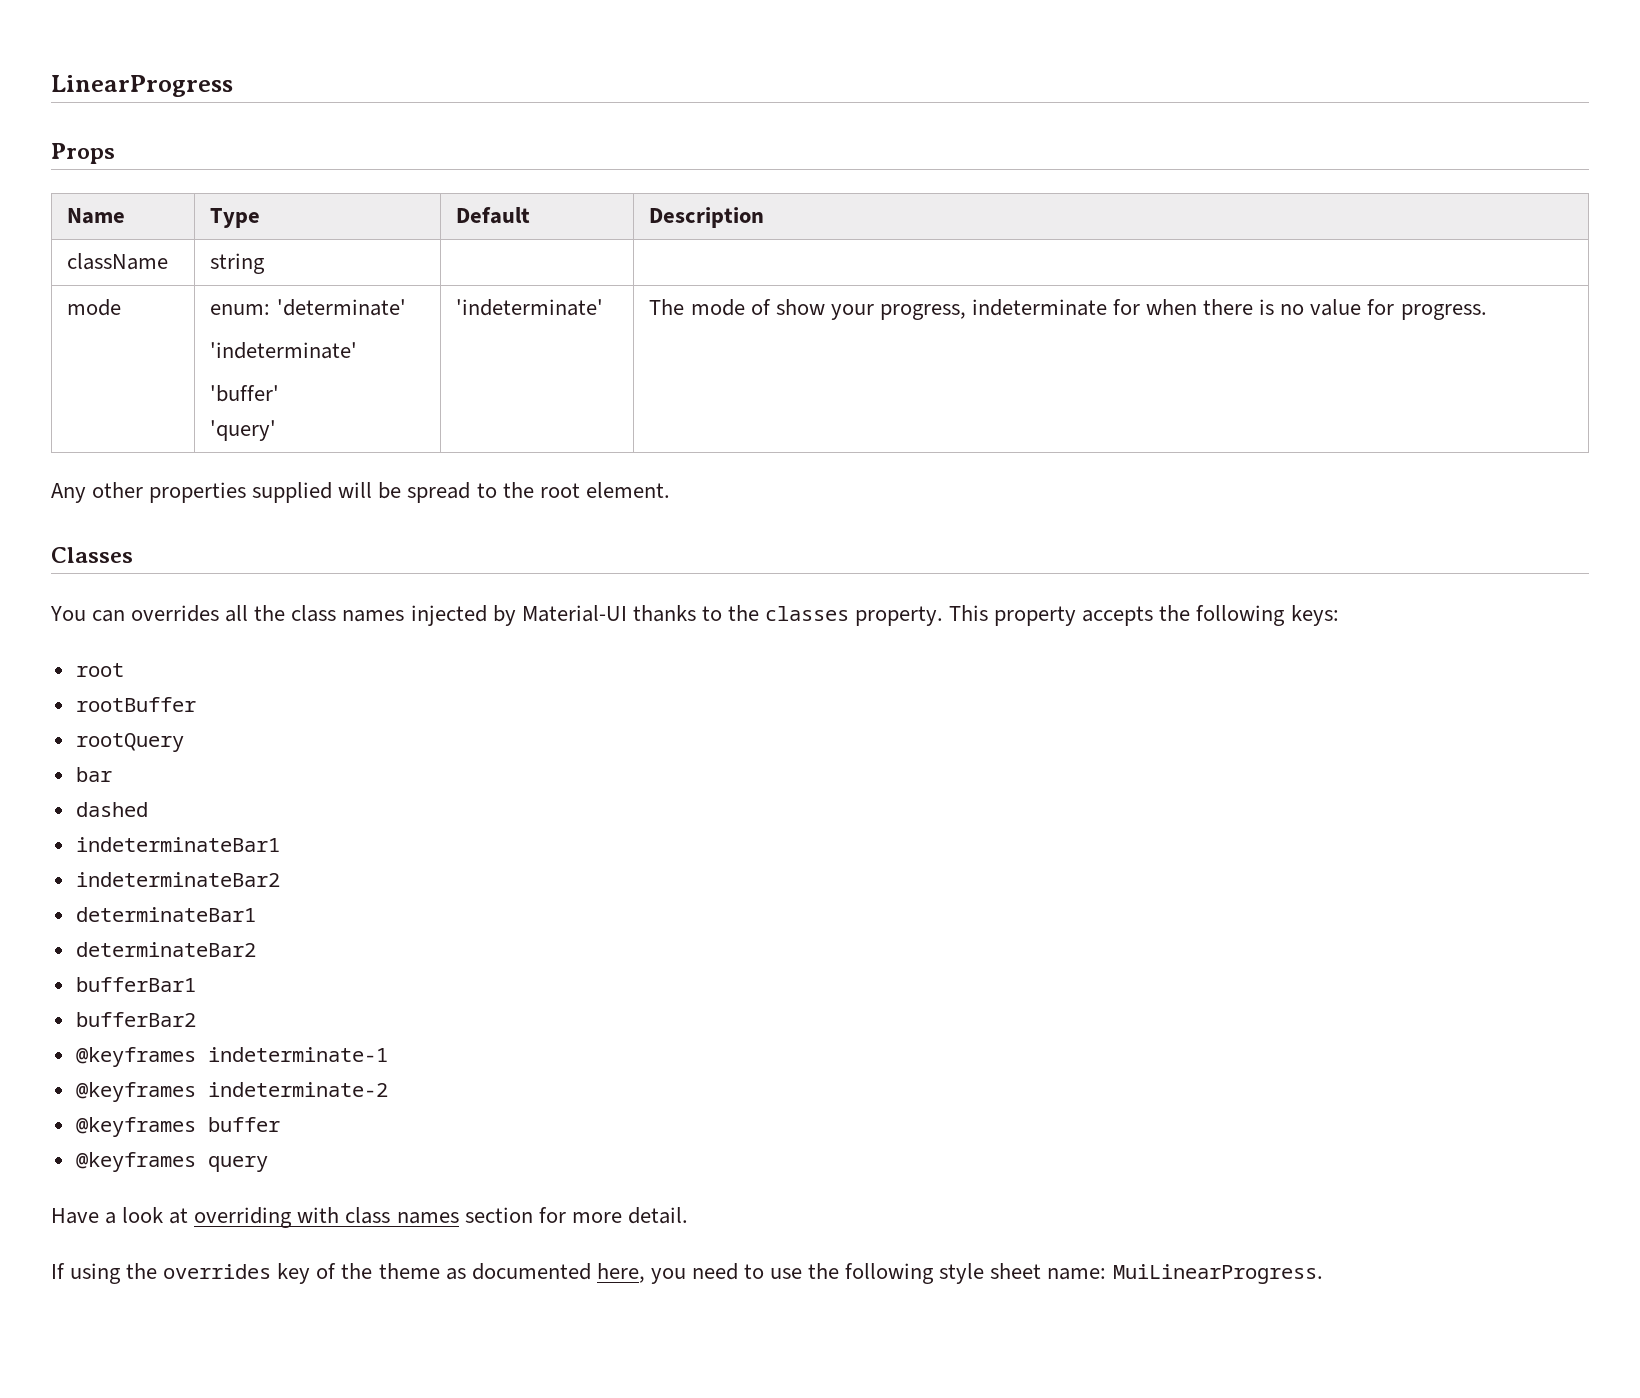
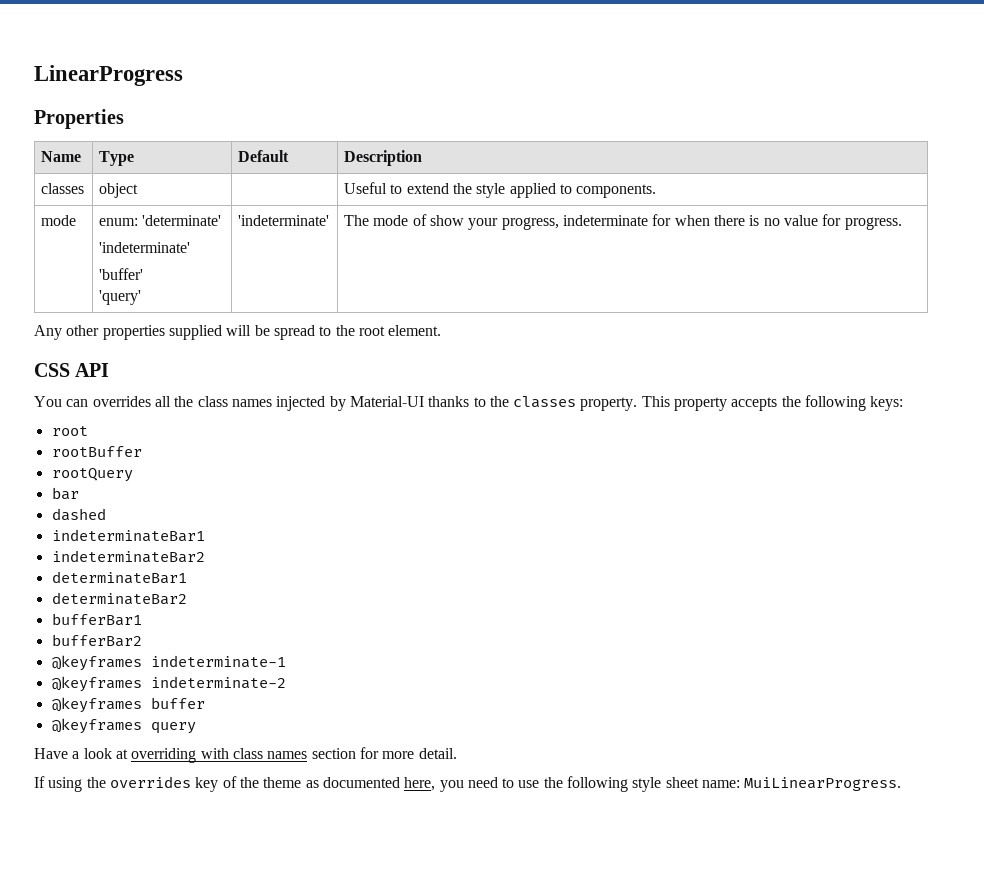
- Props
+ Properties
- className | string | |
+ classes | object | | Useful to extend the style applied to components.
- Classes
+ CSS API

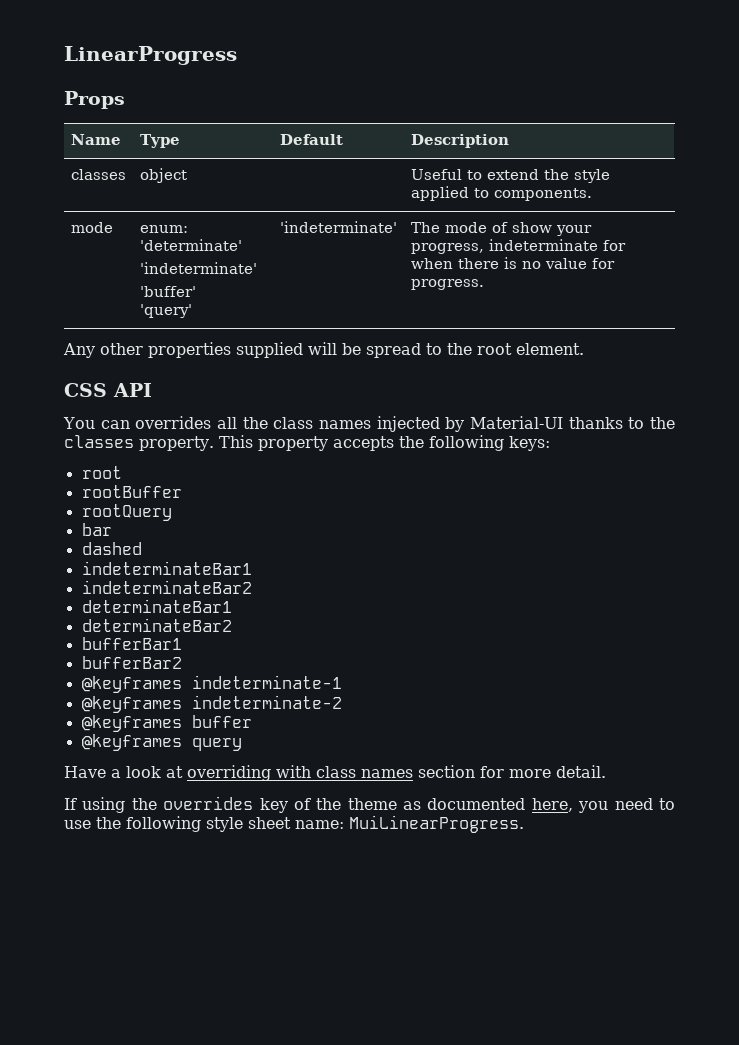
- Properties
+ Props

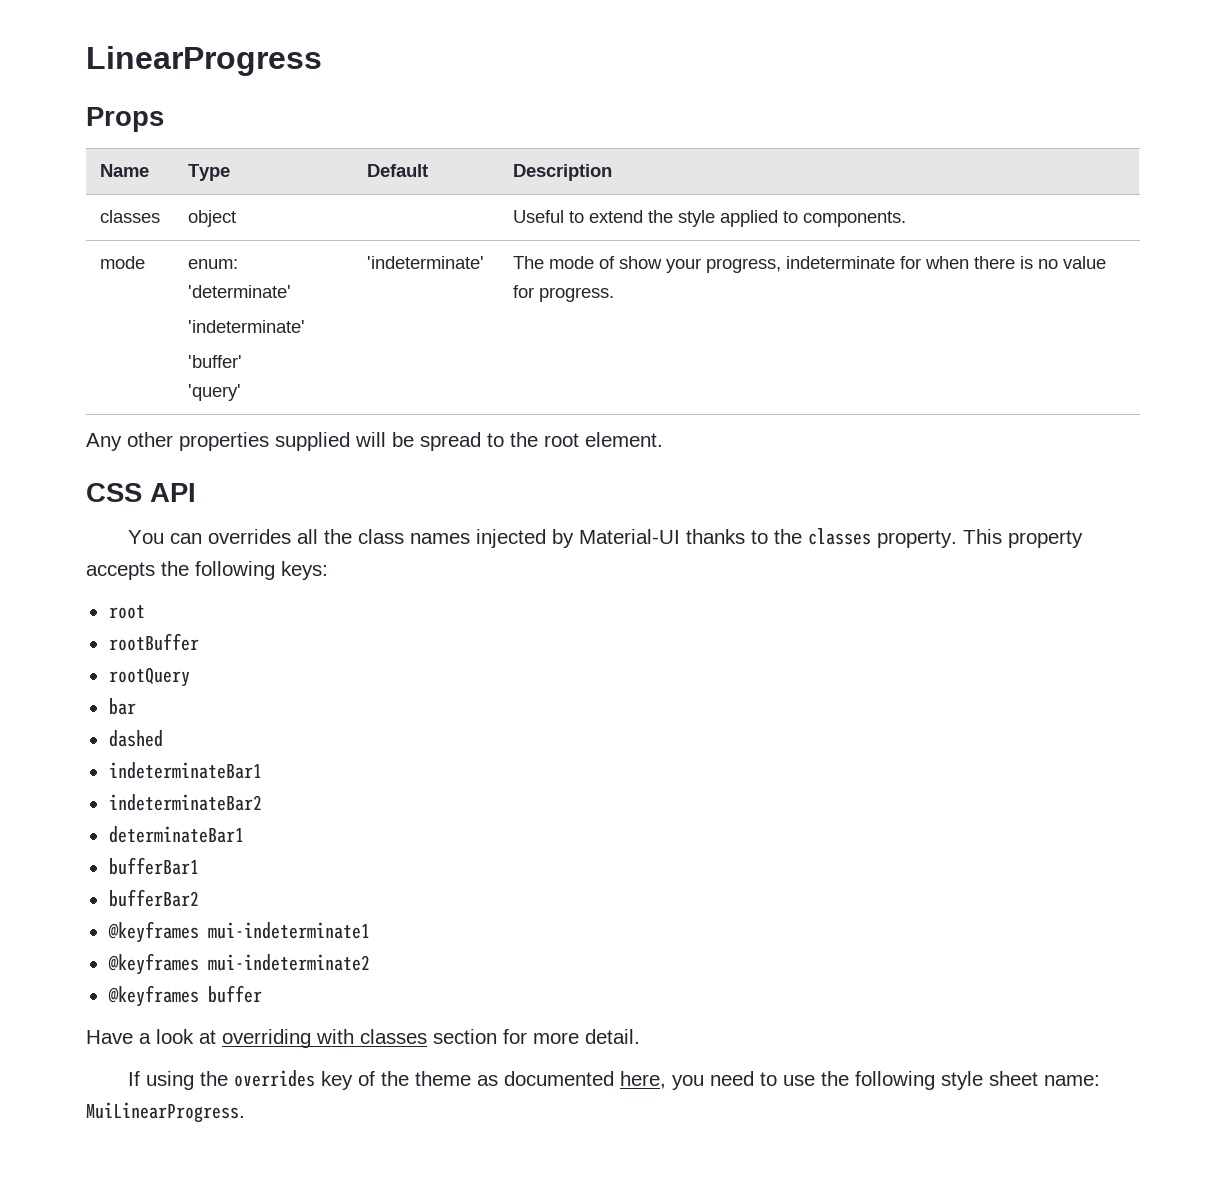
- determinateBar2
- @keyframes indeterminate-1
- @keyframes indeterminate-2
+ @keyframes mui-indeterminate1
+ @keyframes mui-indeterminate2
- @keyframes query
- Have a look at overriding with class names section for more detail.
+ Have a look at overriding with classes section for more detail.

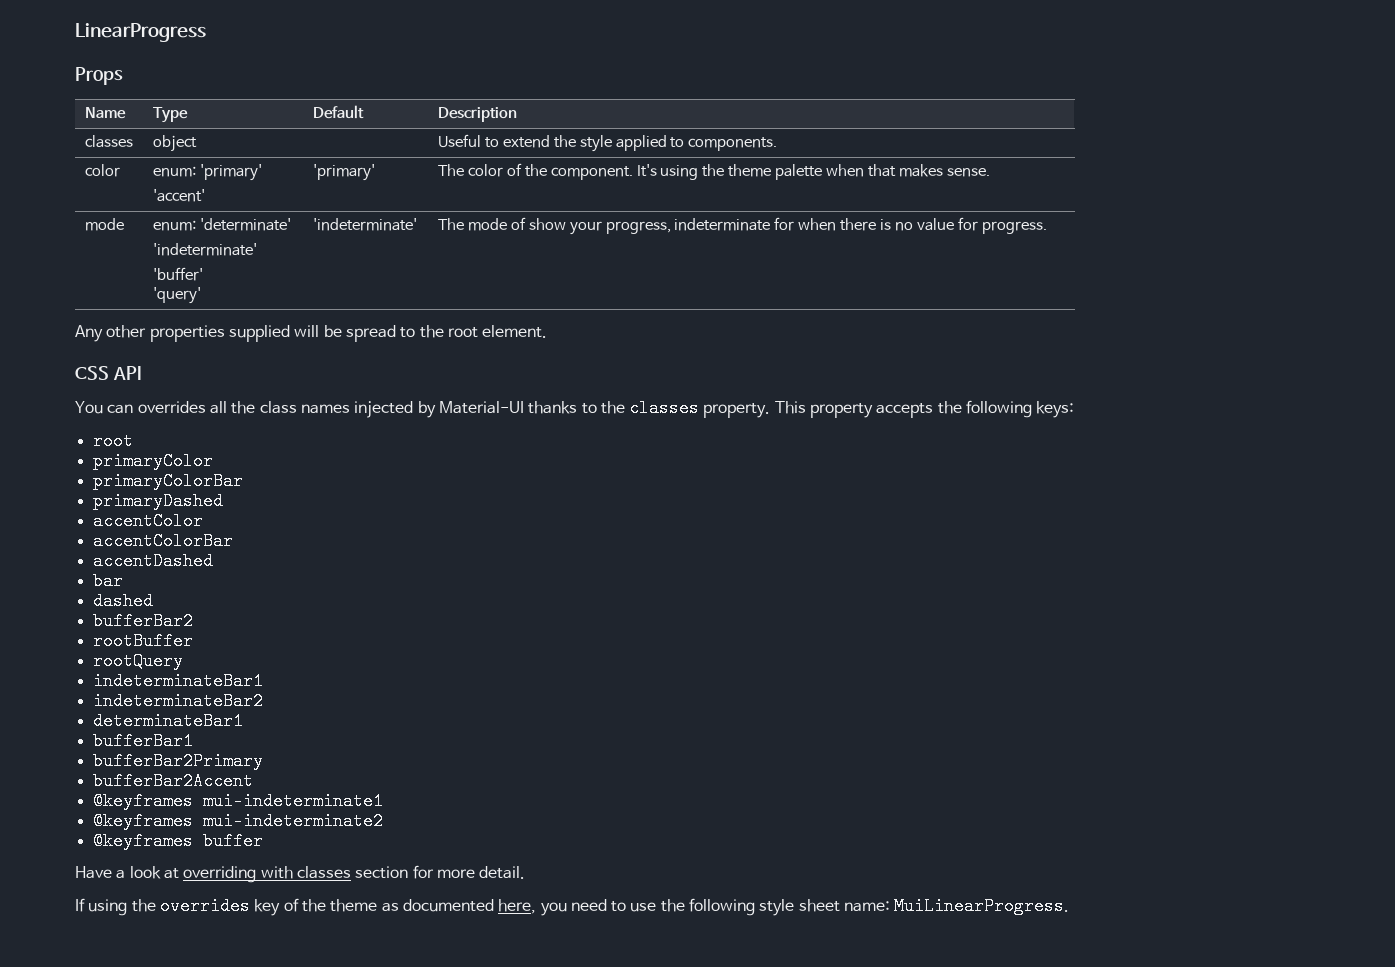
+ color | enum: 'primary'
+ 'accent' | 'primary' | The color of the component. It's using the theme palette when that makes sense.
- rootBuffer
- rootQuery
+ primaryColor
+ primaryColorBar
+ primaryDashed
+ accentColor
+ accentColorBar
+ accentDashed
+ bufferBar2
+ rootBuffer
+ rootQuery
- bufferBar2
+ bufferBar2Primary
+ bufferBar2Accent

